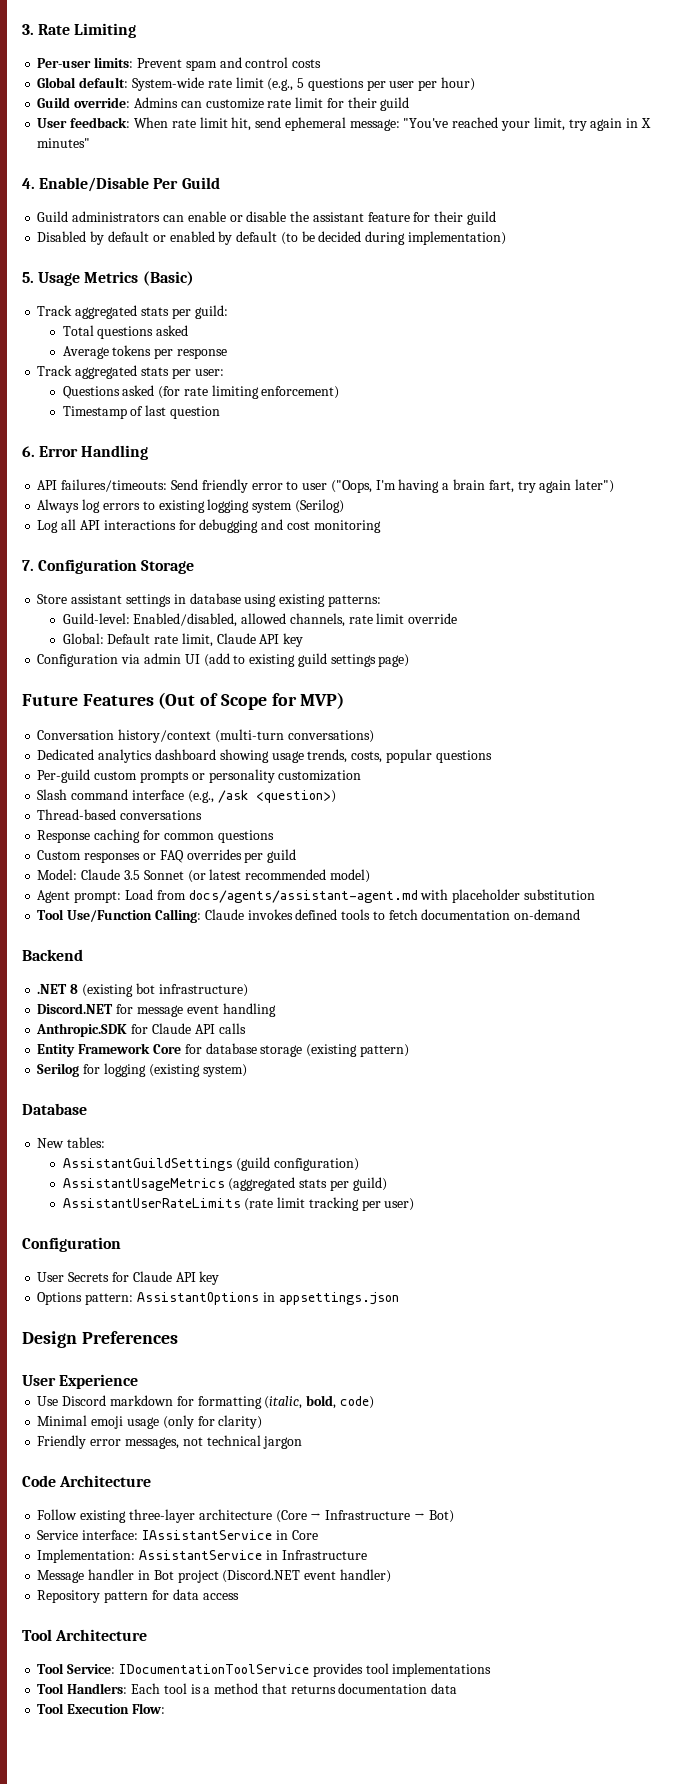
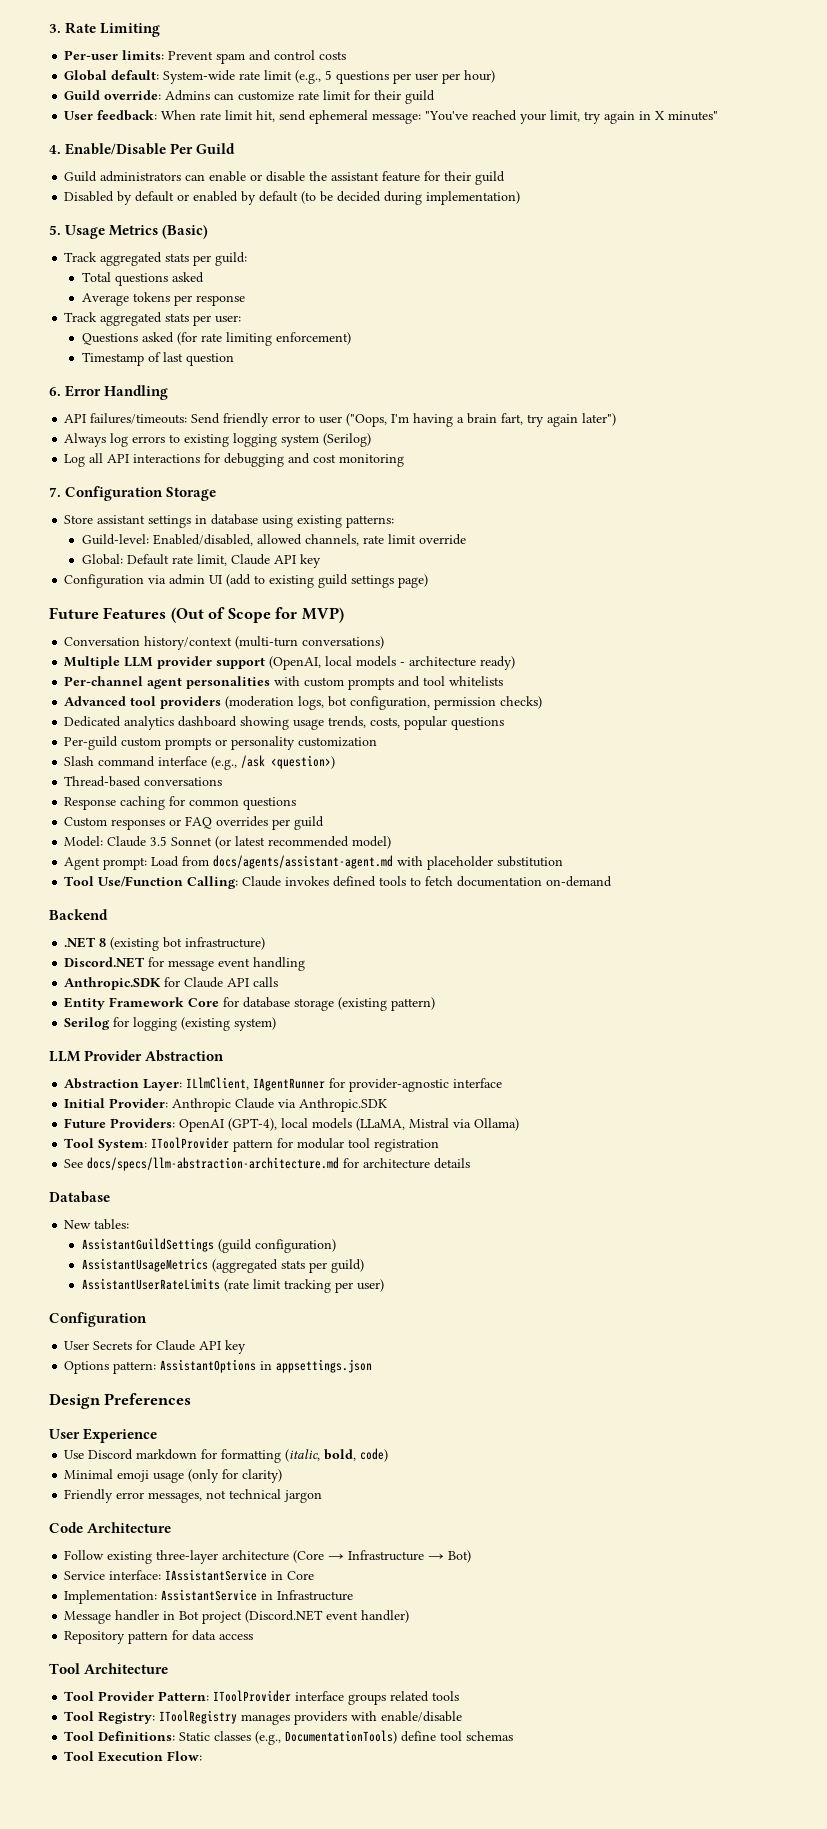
+ Multiple LLM provider support (OpenAI, local models - architecture ready)
+ Per-channel agent personalities with custom prompts and tool whitelists
+ Advanced tool providers (moderation logs, bot configuration, permission checks)
+ LLM Provider Abstraction
+ Abstraction Layer: ILlmClient, IAgentRunner for provider-agnostic interface
+ Initial Provider: Anthropic Claude via Anthropic.SDK
+ Future Providers: OpenAI (GPT-4), local models (LLaMA, Mistral via Ollama)
+ Tool System: IToolProvider pattern for modular tool registration
+ See docs/specs/llm-abstraction-architecture.md for architecture details
- Tool Service: IDocumentationToolService provides tool implementations
- Tool Handlers: Each tool is a method that returns documentation data
+ Tool Provider Pattern: IToolProvider interface groups related tools
+ Tool Registry: IToolRegistry manages providers with enable/disable
+ Tool Definitions: Static classes (e.g., DocumentationTools) define tool schemas

